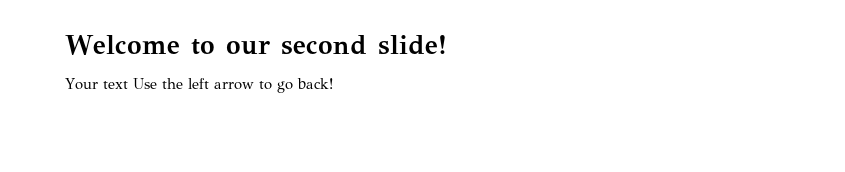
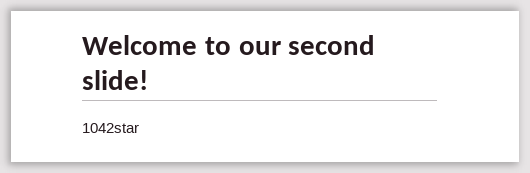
- Your text Use the left arrow to go back!
+ 1042star

